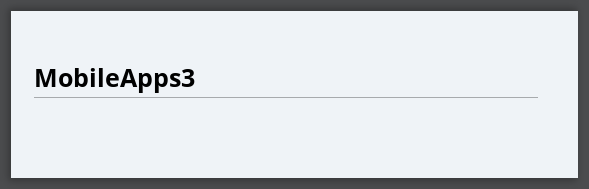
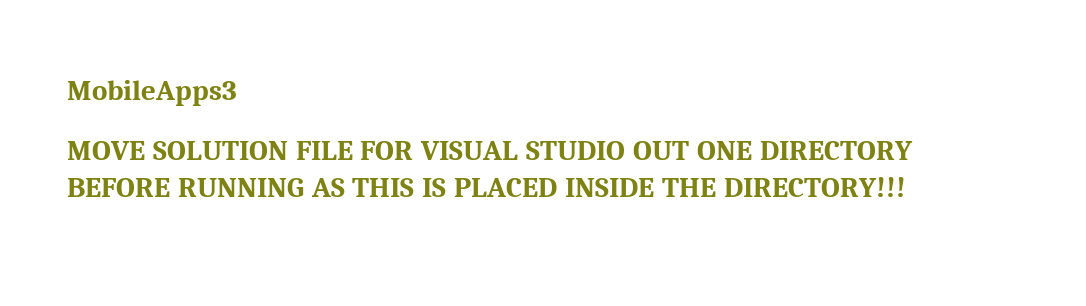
+ MOVE SOLUTION FILE FOR VISUAL STUDIO OUT ONE DIRECTORY BEFORE RUNNING AS THIS IS PLACED INSIDE THE DIRECTORY!!!

